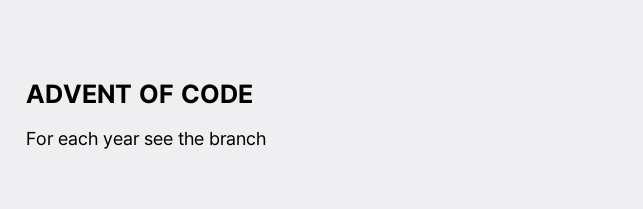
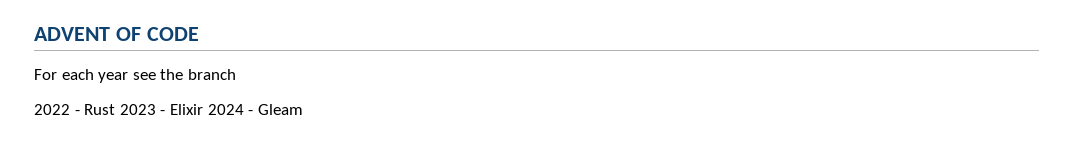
+ 2022 - Rust 2023 - Elixir 2024 - Gleam

